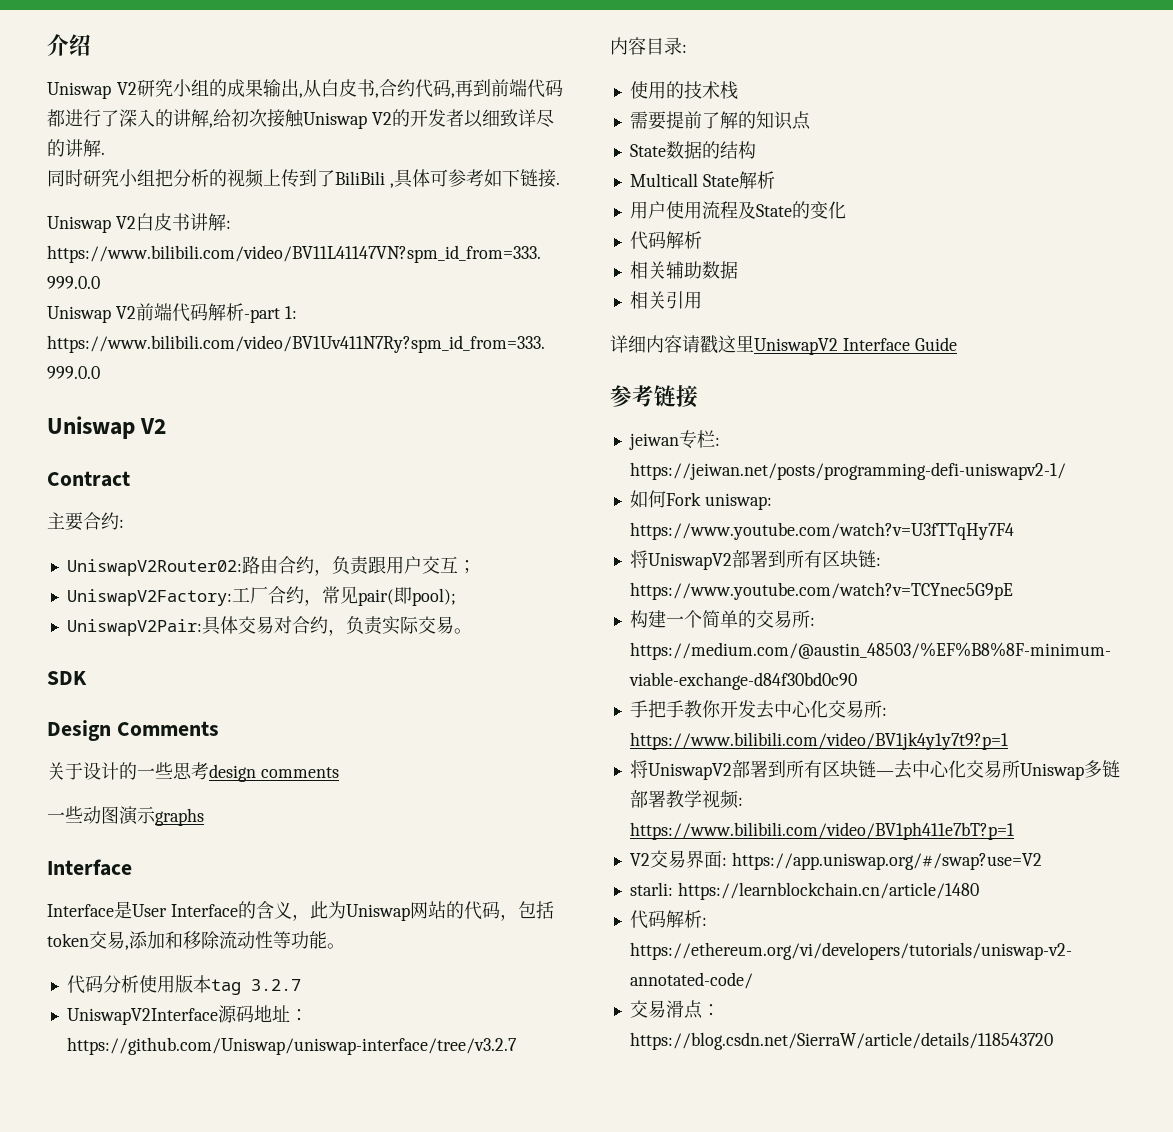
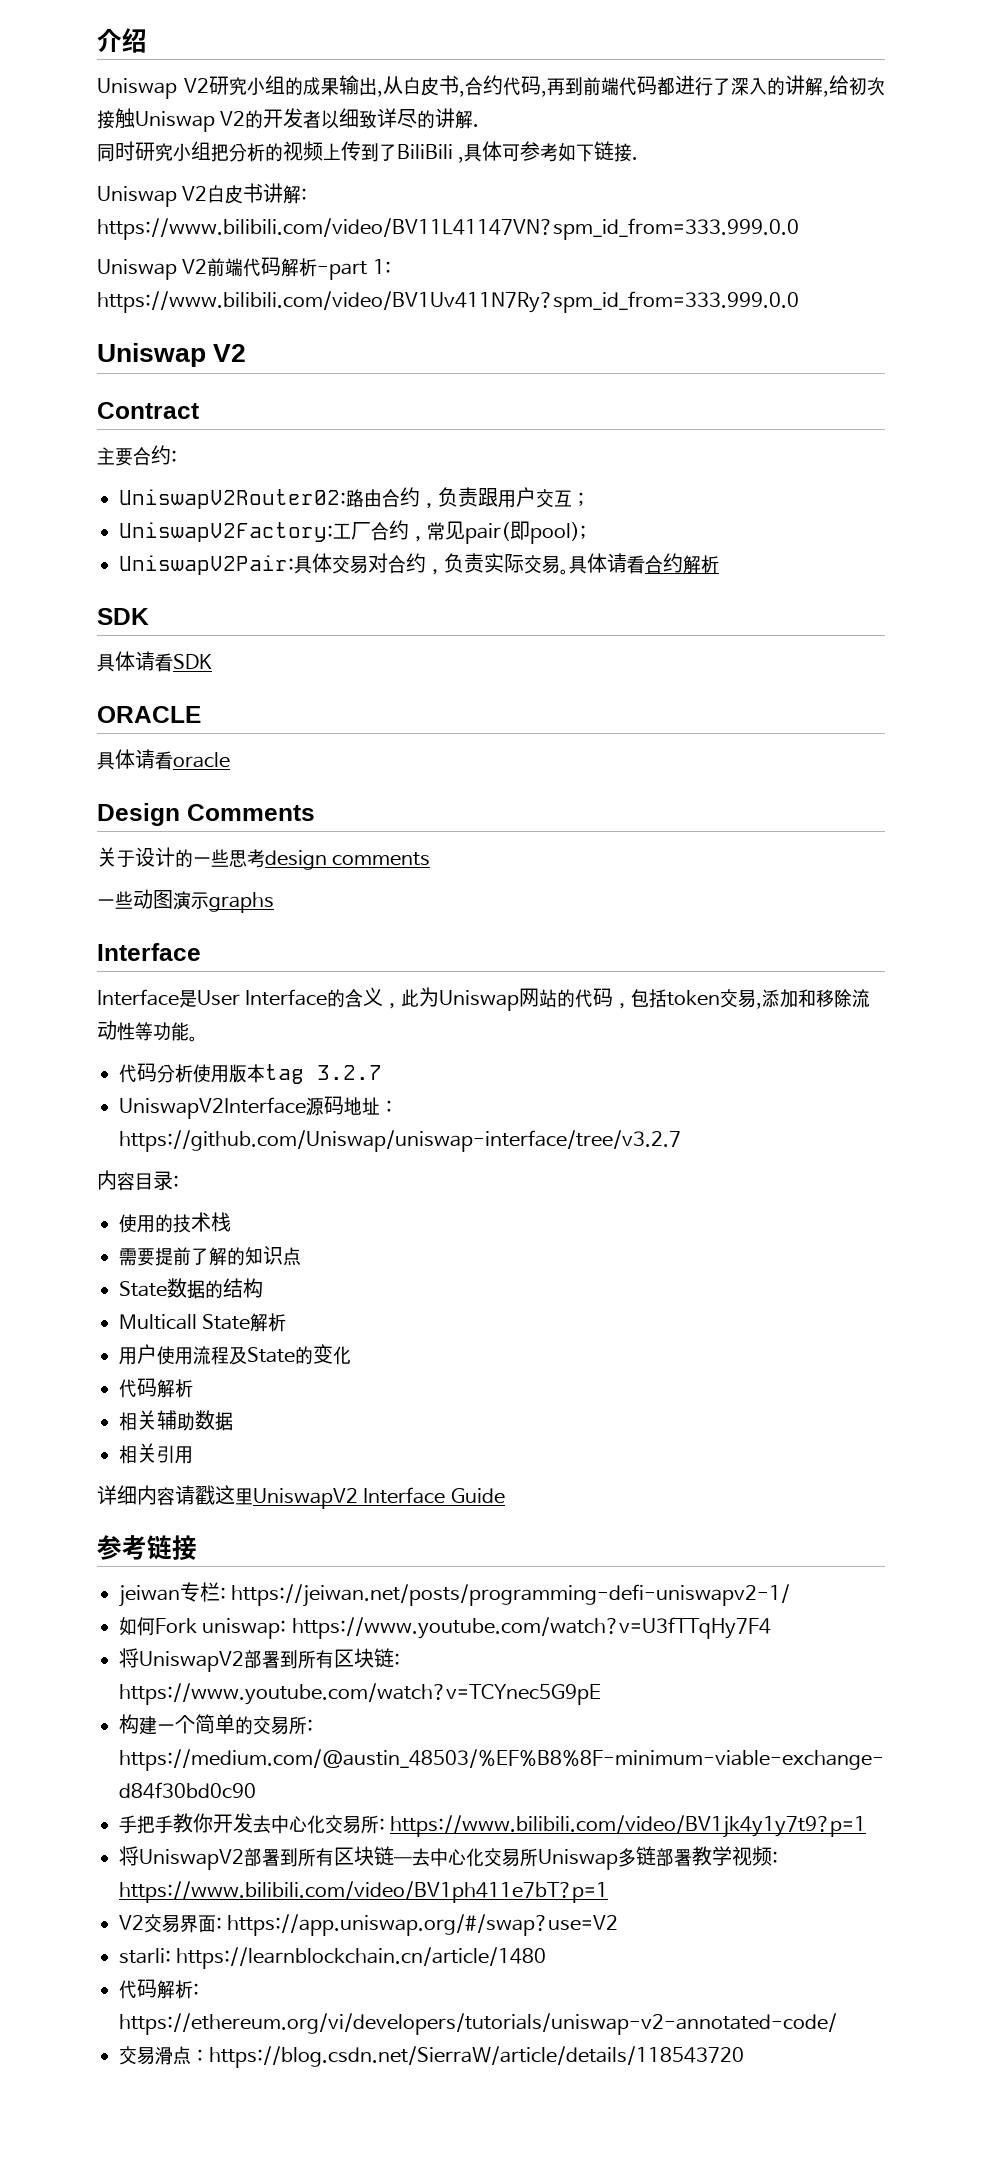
- UniswapV2Pair:具体交易对合约，负责实际交易。
+ UniswapV2Pair:具体交易对合约，负责实际交易。具体请看合约解析
  SDK
+ 具体请看SDK
+ ORACLE
+ 具体请看oracle

